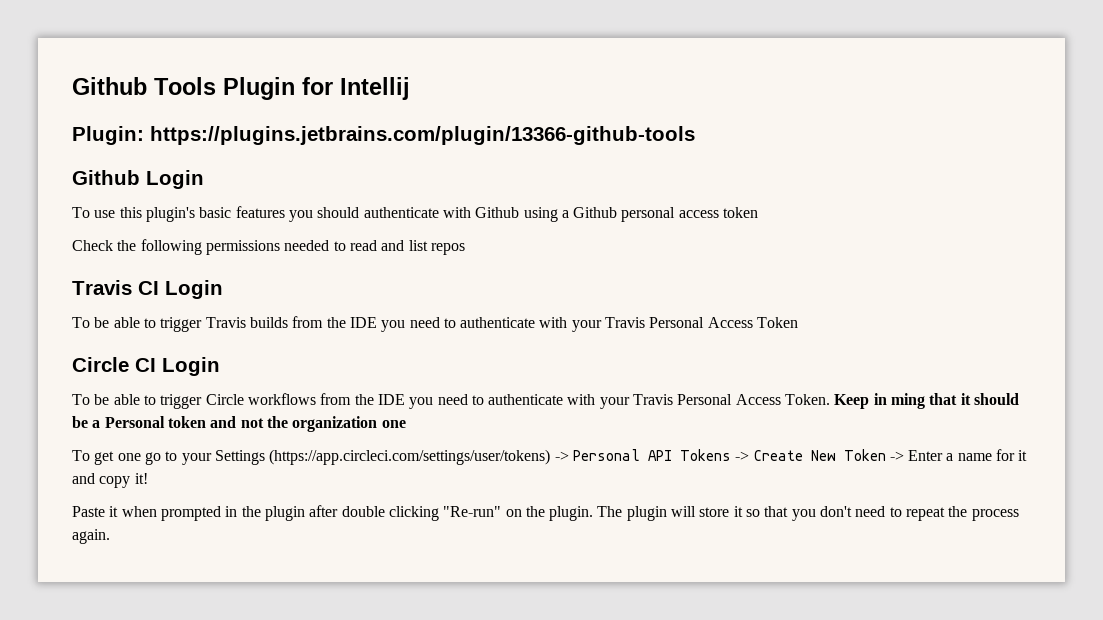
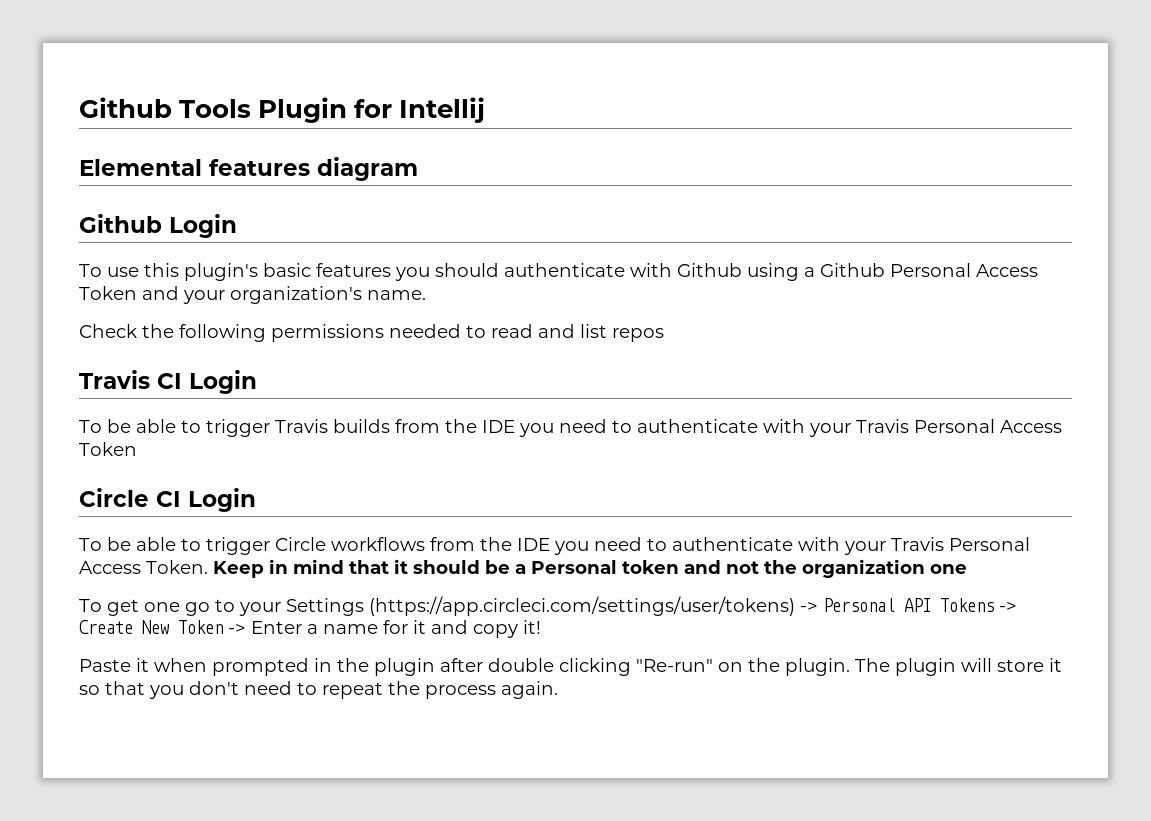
- Plugin: https://plugins.jetbrains.com/plugin/13366-github-tools
+ Elemental features diagram
- To use this plugin's basic features you should authenticate with Github using a Github personal access token
+ To use this plugin's basic features you should authenticate with Github using a Github Personal Access Token and your organization's name.
- Keep in ming that it should be a Personal token and not the organization one
+ Keep in mind that it should be a Personal token and not the organization one

